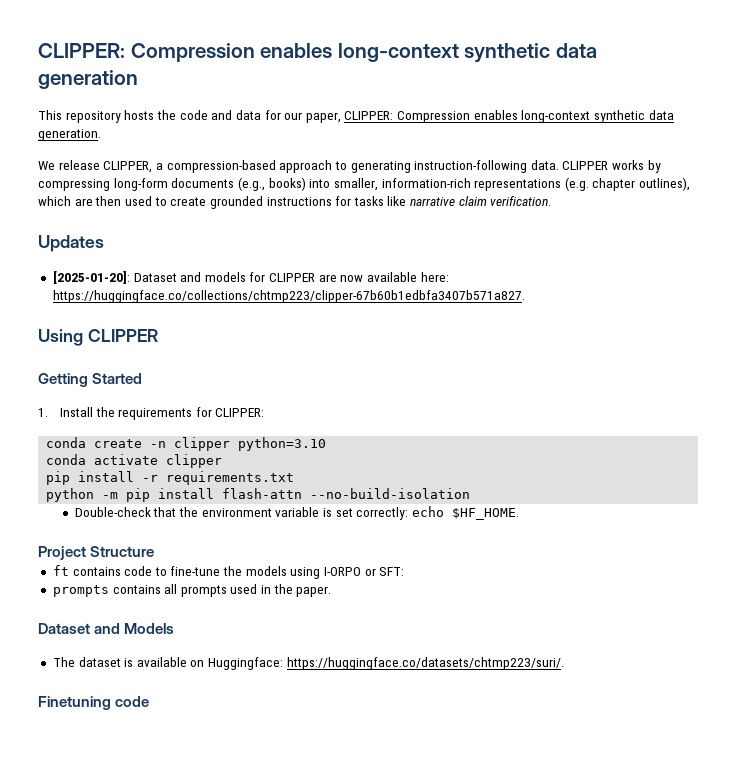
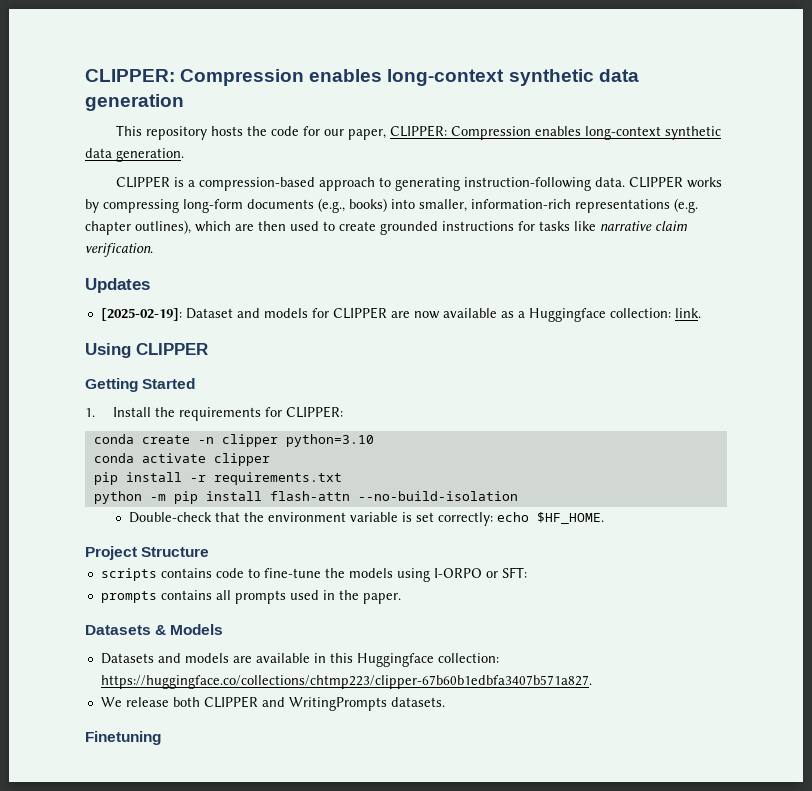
- This repository hosts the code and data for our paper, CLIPPER: Compression enables long-context synthetic data generation.
+ This repository hosts the code for our paper, CLIPPER: Compression enables long-context synthetic data generation.
- We release CLIPPER, a compression-based approach to generating instruction-following data.
+ CLIPPER is a compression-based approach to generating instruction-following data.
- [2025-01-20]: Dataset and models for CLIPPER are now available here: https://huggingface.co/collections/chtmp223/clipper-67b60b1edbfa3407b571a827.
+ [2025-02-19]: Dataset and models for CLIPPER are now available as a Huggingface collection: link.
- ft contains code to fine-tune the models using I-ORPO or SFT:
+ scripts contains code to fine-tune the models using I-ORPO or SFT:
- Dataset and Models
+ Datasets & Models
- The dataset is available on Huggingface: https://huggingface.co/datasets/chtmp223/suri/.
+ Datasets and models are available in this Huggingface collection: https://huggingface.co/collections/chtmp223/clipper-67b60b1edbfa3407b571a827.
+ We release both CLIPPER and WritingPrompts datasets.
- Finetuning code
+ Finetuning

